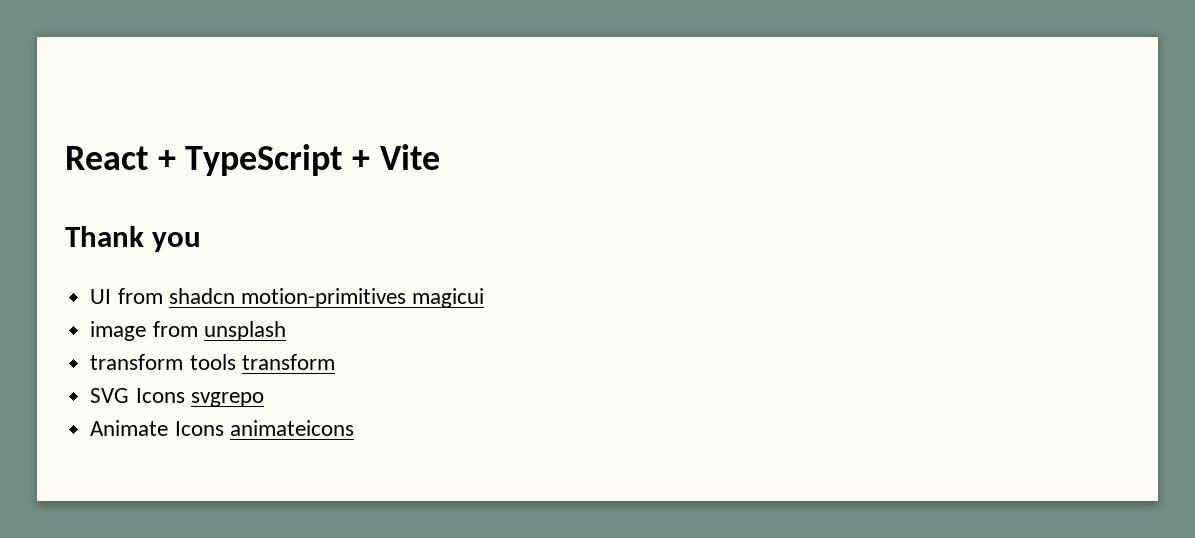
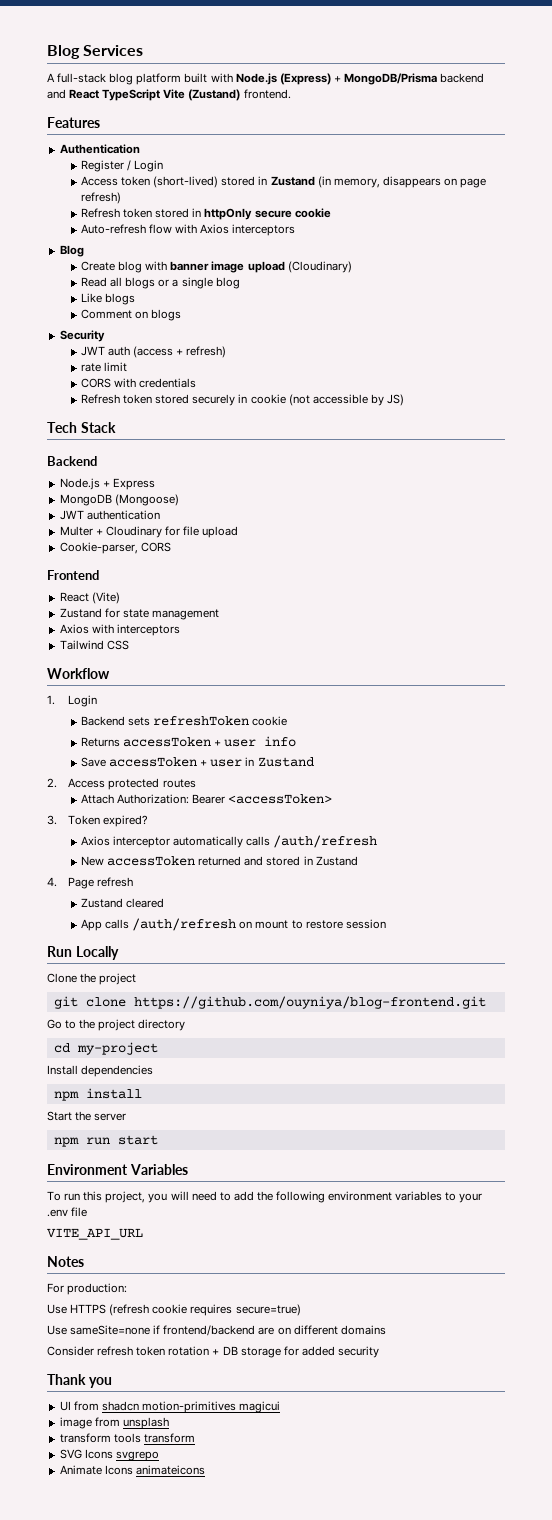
- React + TypeScript + Vite
+ Blog Services
+ A full-stack blog platform built with Node.js (Express) + MongoDB/Prisma backend and React TypeScript Vite (Zustand) frontend.
+ Features
+ Authentication
+ Register / Login
+ Access token (short-lived) stored in Zustand (in memory, disappears on page refresh)
+ Refresh token stored in httpOnly secure cookie
+ Auto-refresh flow with Axios interceptors
+ Blog
+ Create blog with banner image upload (Cloudinary)
+ Read all blogs or a single blog
+ Like blogs
+ Comment on blogs
+ Security
+ JWT auth (access + refresh)
+ rate limit
+ CORS with credentials
+ Refresh token stored securely in cookie (not accessible by JS)
+ Tech Stack
+ Backend
+ Node.js + Express
+ MongoDB (Mongoose)
+ JWT authentication
+ Multer + Cloudinary for file upload
+ Cookie-parser, CORS
+ Frontend
+ React (Vite)
+ Zustand for state management
+ Axios with interceptors
+ Tailwind CSS
+ Workflow
+ 1. Login
+ Backend sets refreshToken cookie
+ Returns accessToken + user info
+ Save accessToken + user in Zustand
+ 2. Access protected routes
+ Attach Authorization: Bearer <accessToken>
+ 3. Token expired?
+ Axios interceptor automatically calls /auth/refresh
+ New accessToken returned and stored in Zustand
+ 4. Page refresh
+ Zustand cleared
+ App calls /auth/refresh on mount to restore session
+ Run Locally
+ Clone the project
+ git clone https://github.com/ouyniya/blog-frontend.git
+ Go to the project directory
+ cd my-project
+ Install dependencies
+ npm install
+ Start the server
+ npm run start
+ Environment Variables
+ To run this project, you will need to add the following environment variables to your .env file
+ VITE_API_URL
+ Notes
+ For production:
+ Use HTTPS (refresh cookie requires secure=true)
+ Use sameSite=none if frontend/backend are on different domains
+ Consider refresh token rotation + DB storage for added security

